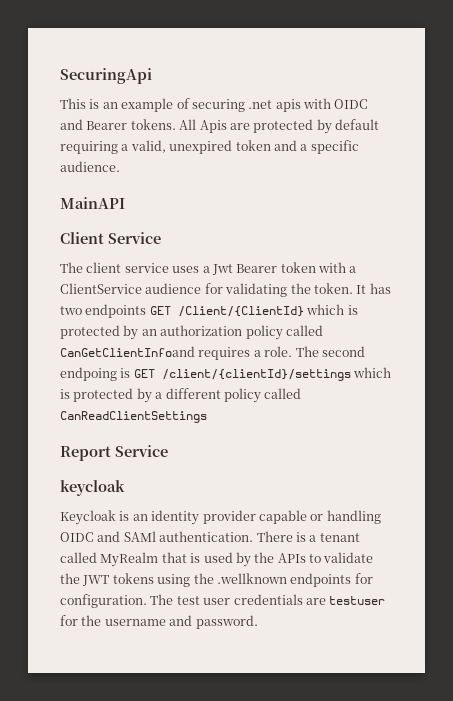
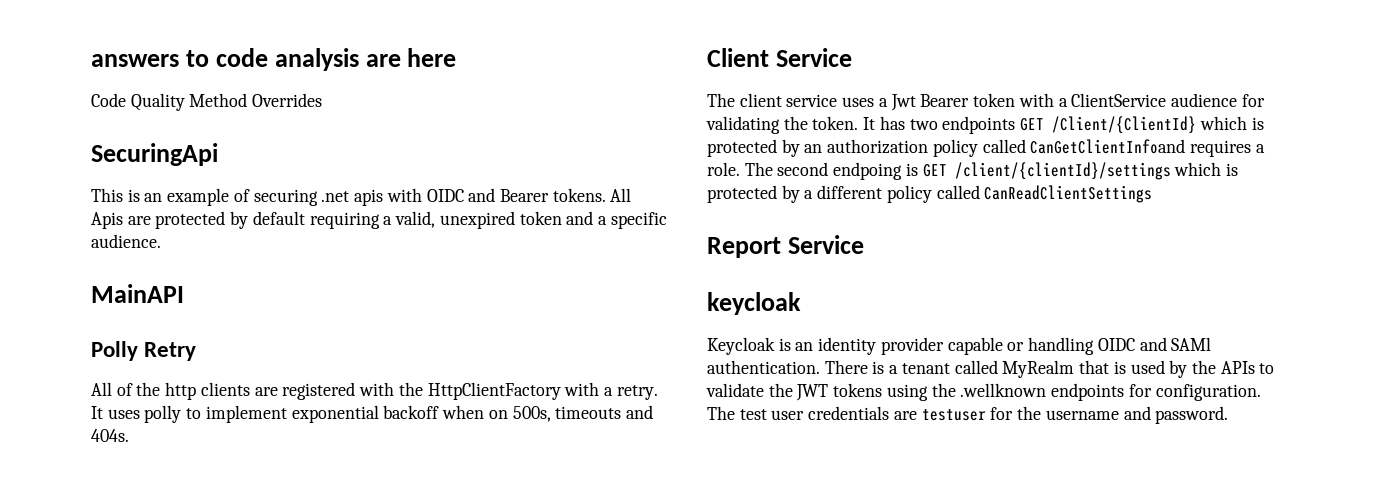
+ answers to code analysis are here
+ Code Quality Method Overrides
+ Polly Retry
+ All of the http clients are registered with the HttpClientFactory with a retry. It uses polly to implement exponential backoff when on 500s, timeouts and 404s.

